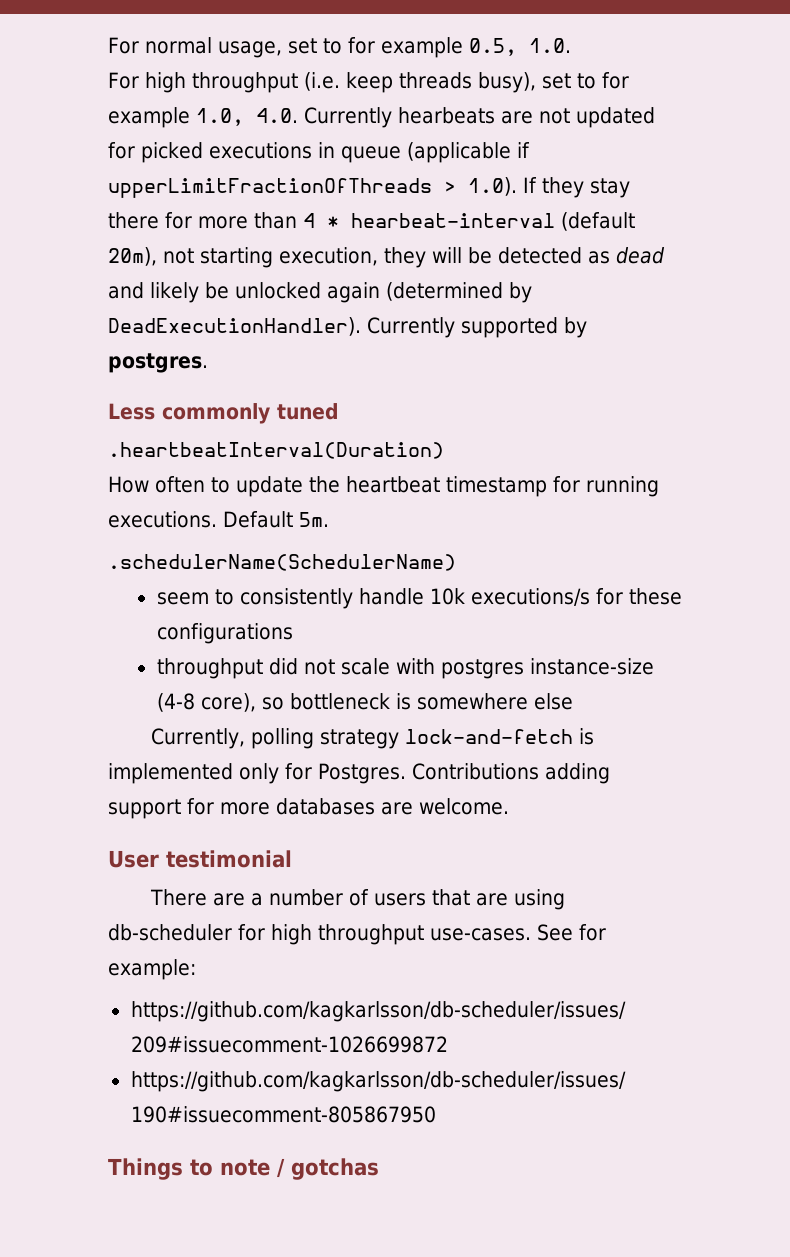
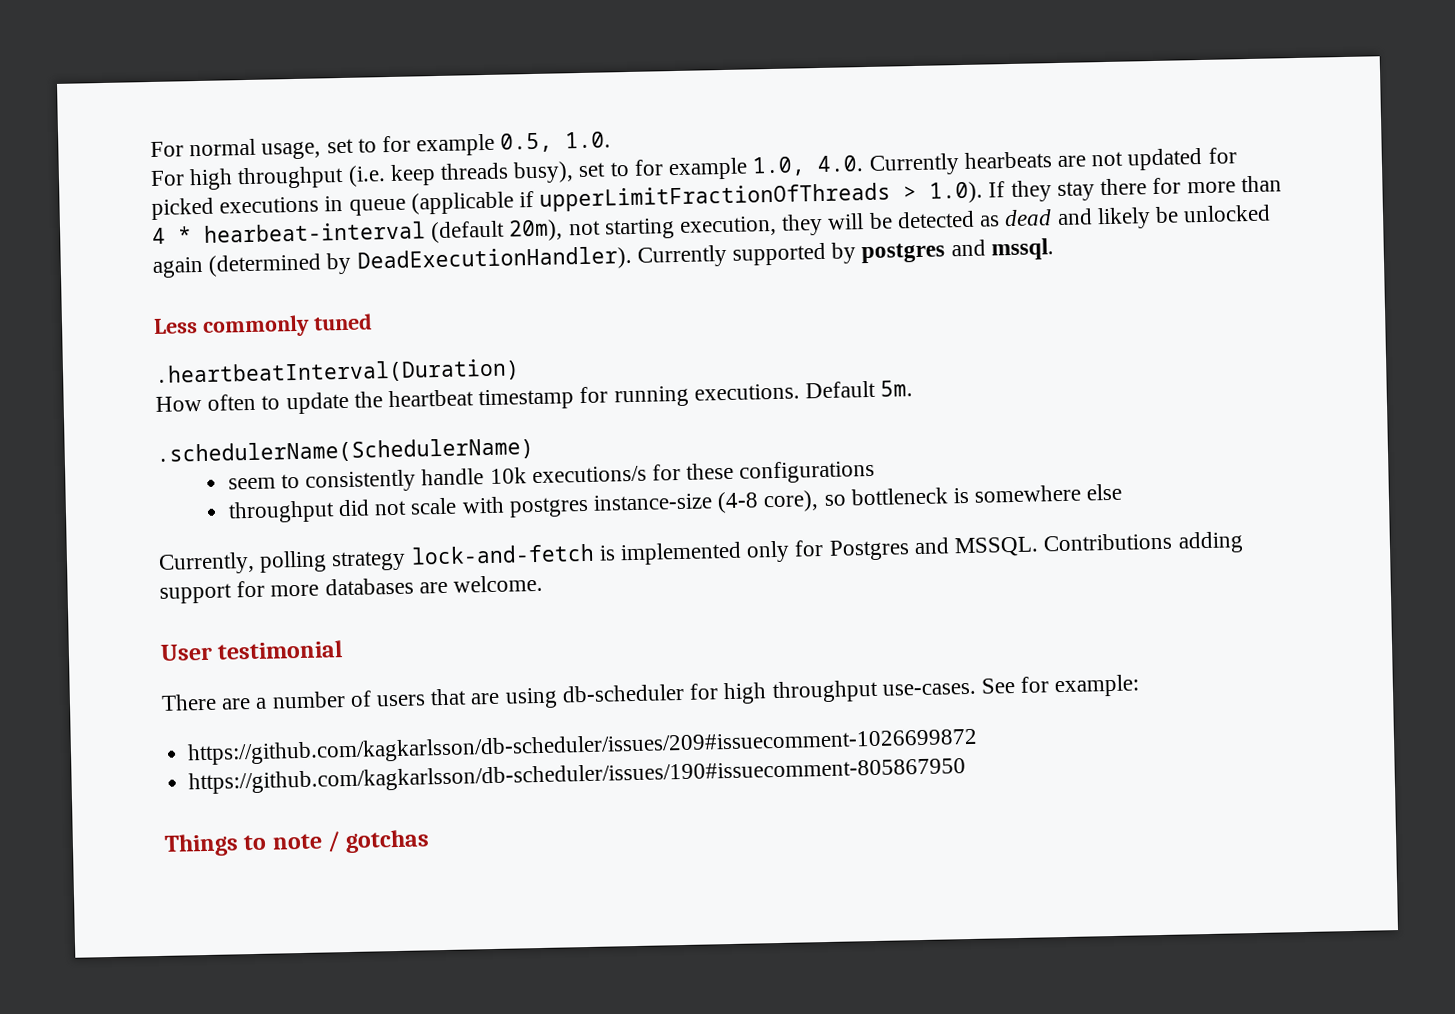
- Currently supported by postgres.
+ Currently supported by postgres and mssql.
- Currently, polling strategy lock-and-fetch is implemented only for Postgres.
+ Currently, polling strategy lock-and-fetch is implemented only for Postgres and MSSQL.

